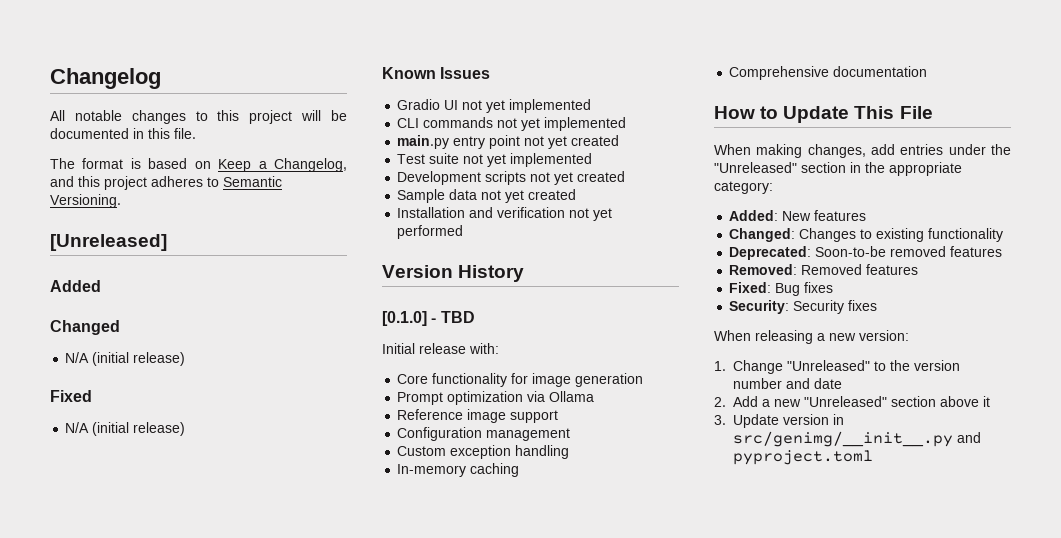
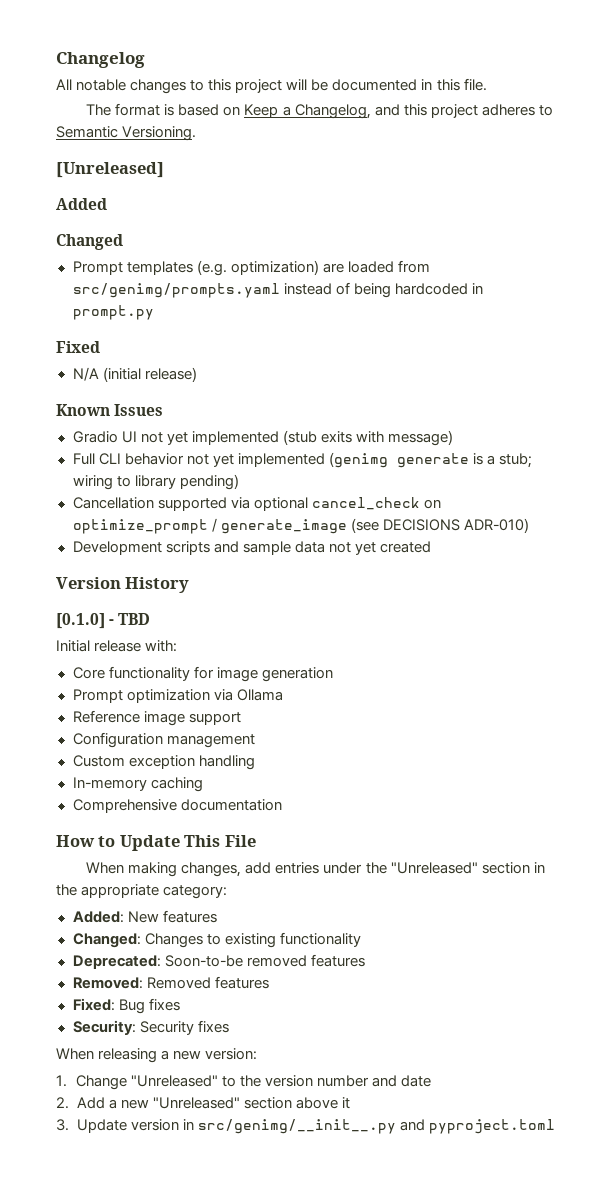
  Changed
- N/A (initial release)
+ Prompt templates (e.g. optimization) are loaded from src/genimg/prompts.yaml instead of being hardcoded in prompt.py
- Gradio UI not yet implemented
- CLI commands not yet implemented
- main.py entry point not yet created
- Test suite not yet implemented
- Development scripts not yet created
- Sample data not yet created
- Installation and verification not yet performed
+ Gradio UI not yet implemented (stub exits with message)
+ Full CLI behavior not yet implemented (genimg generate is a stub; wiring to library pending)
+ Cancellation supported via optional cancel_check on optimize_prompt / generate_image (see DECISIONS ADR-010)
+ Development scripts and sample data not yet created

